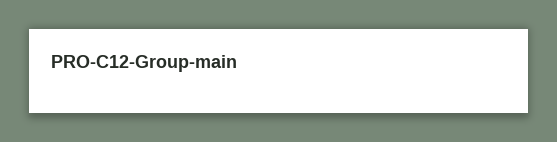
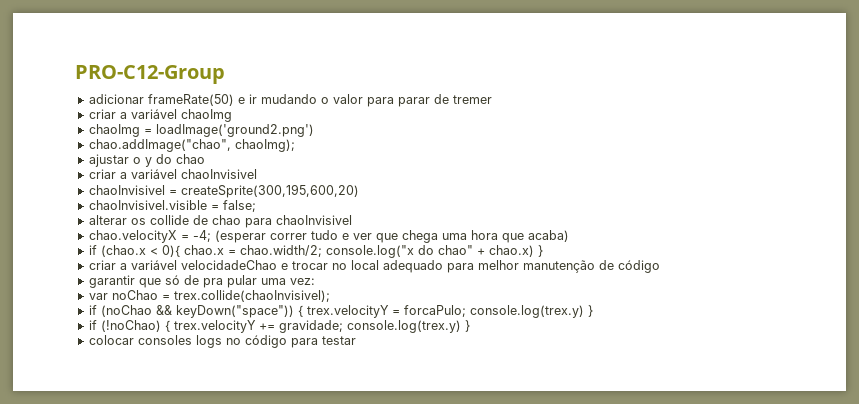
- PRO-C12-Group-main
+ PRO-C12-Group
+ adicionar frameRate(50) e ir mudando o valor para parar de tremer
+ criar a variável chaoImg
+ chaoImg = loadImage('ground2.png')
+ chao.addImage("chao", chaoImg);
+ ajustar o y do chao
+ criar a variável chaoInvisivel
+ chaoInvisivel = createSprite(300,195,600,20)
+ chaoInvisivel.visible = false;
+ alterar os collide de chao para chaoInvisivel
+ chao.velocityX = -4; (esperar correr tudo e ver que chega uma hora que acaba)
+ if (chao.x < 0){ chao.x = chao.width/2; console.log("x do chao" + chao.x) }
+ criar a variável velocidadeChao e trocar no local adequado para melhor manutenção de código
+ garantir que só de pra pular uma vez:
+ var noChao = trex.collide(chaoInvisivel);
+ if (noChao && keyDown("space")) { trex.velocityY = forcaPulo; console.log(trex.y) }
+ if (!noChao) { trex.velocityY += gravidade; console.log(trex.y) }
+ colocar consoles logs no código para testar

